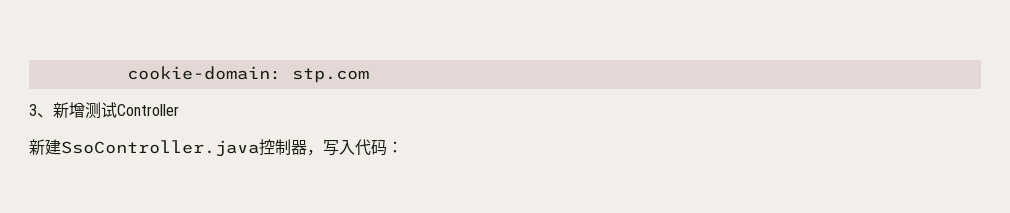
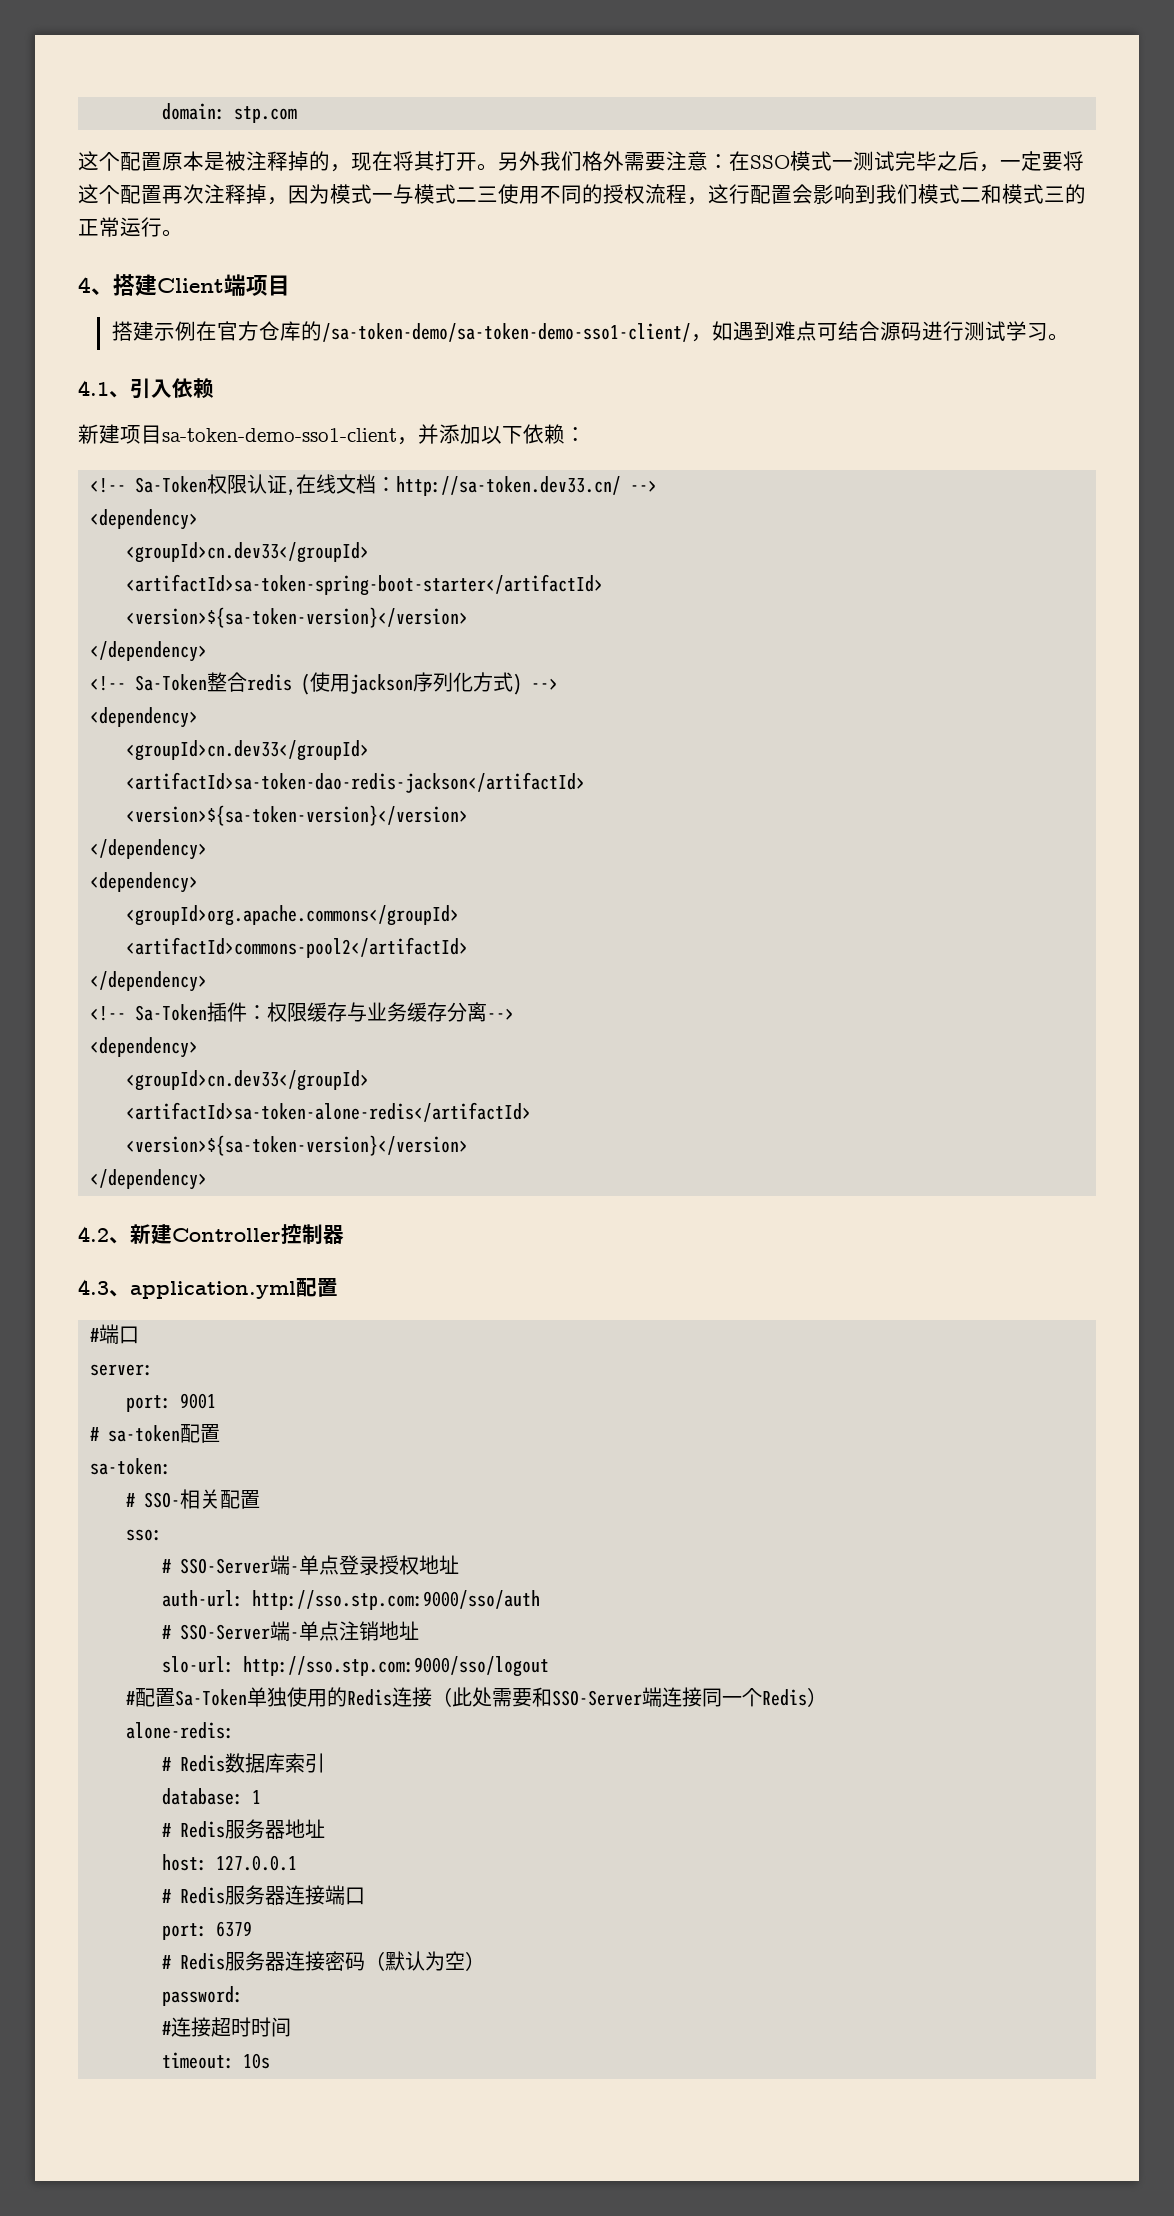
- cookie-domain: stp.com
+ domain: stp.com
- 3、新增测试Controller
- 新建SsoController.java控制器，写入代码：
+ 这个配置原本是被注释掉的，现在将其打开。另外我们格外需要注意：在SSO模式一测试完毕之后，一定要将这个配置再次注释掉，因为模式一与模式二三使用不同的授权流程，这行配置会影响到我们模式二和模式三的正常运行。
+ 4、搭建Client端项目
+ 搭建示例在官方仓库的/sa-token-demo/sa-token-demo-sso1-client/，如遇到难点可结合源码进行测试学习。
+ 4.1、引入依赖
+ 新建项目sa-token-demo-sso1-client，并添加以下依赖：
+ <!-- Sa-Token权限认证,在线文档：http://sa-token.dev33.cn/ -->
+ <dependency>
+ <groupId>cn.dev33</groupId>
+ <artifactId>sa-token-spring-boot-starter</artifactId>
+ <version>${sa-token-version}</version>
+ </dependency>
+ <!-- Sa-Token整合redis (使用jackson序列化方式) -->
+ <dependency>
+ <groupId>cn.dev33</groupId>
+ <artifactId>sa-token-dao-redis-jackson</artifactId>
+ <version>${sa-token-version}</version>
+ </dependency>
+ <dependency>
+ <groupId>org.apache.commons</groupId>
+ <artifactId>commons-pool2</artifactId>
+ </dependency>
+ <!-- Sa-Token插件：权限缓存与业务缓存分离-->
+ <dependency>
+ <groupId>cn.dev33</groupId>
+ <artifactId>sa-token-alone-redis</artifactId>
+ <version>${sa-token-version}</version>
+ </dependency>
+ 4.2、新建Controller控制器
+ 4.3、application.yml配置
+ #端口
+ server:
+ port: 9001
+ # sa-token配置
+ sa-token:
+ # SSO-相关配置
+ sso:
+ # SSO-Server端-单点登录授权地址
+ auth-url: http://sso.stp.com:9000/sso/auth
+ # SSO-Server端-单点注销地址
+ slo-url: http://sso.stp.com:9000/sso/logout
+ #配置Sa-Token单独使用的Redis连接（此处需要和SSO-Server端连接同一个Redis）
+ alone-redis:
+ # Redis数据库索引
+ database: 1
+ # Redis服务器地址
+ host: 127.0.0.1
+ # Redis服务器连接端口
+ port: 6379
+ # Redis服务器连接密码（默认为空）
+ password:
+ #连接超时时间
+ timeout: 10s

